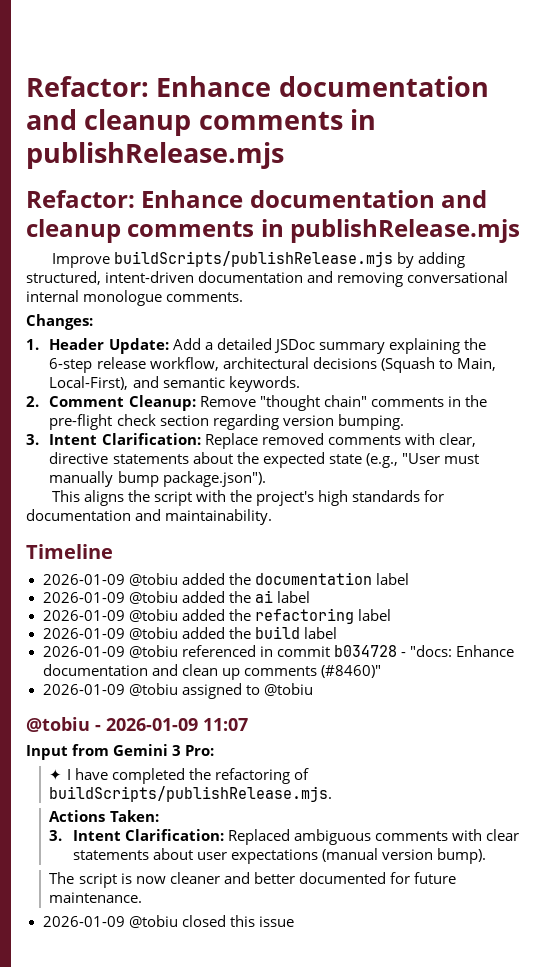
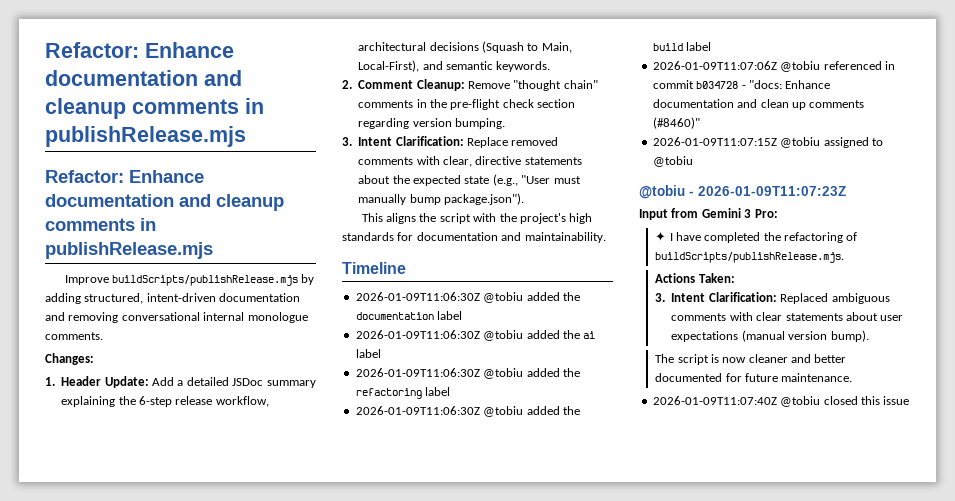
- 2026-01-09 @tobiu added the documentation label
+ 2026-01-09T11:06:30Z @tobiu added the documentation label
- 2026-01-09 @tobiu added the ai label
+ 2026-01-09T11:06:30Z @tobiu added the ai label
- 2026-01-09 @tobiu added the refactoring label
+ 2026-01-09T11:06:30Z @tobiu added the refactoring label
- 2026-01-09 @tobiu added the build label
+ 2026-01-09T11:06:30Z @tobiu added the build label
- 2026-01-09 @tobiu referenced in commit b034728 - "docs: Enhance documentation and clean up comments (#8460)"
+ 2026-01-09T11:07:06Z @tobiu referenced in commit b034728 - "docs: Enhance documentation and clean up comments (#8460)"
- 2026-01-09 @tobiu assigned to @tobiu
+ 2026-01-09T11:07:15Z @tobiu assigned to @tobiu
- @tobiu - 2026-01-09 11:07
+ @tobiu - 2026-01-09T11:07:23Z
- 2026-01-09 @tobiu closed this issue
+ 2026-01-09T11:07:40Z @tobiu closed this issue

